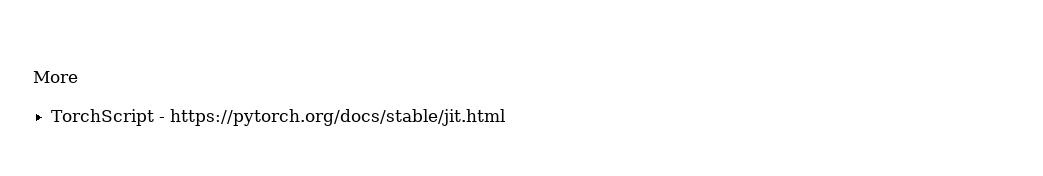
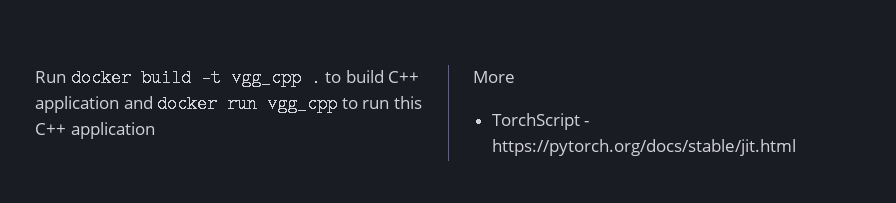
+ Run docker build -t vgg_cpp . to build C++ application and docker run vgg_cpp to run this C++ application

